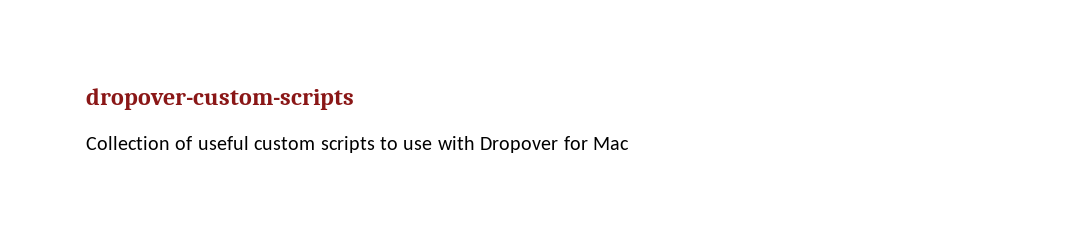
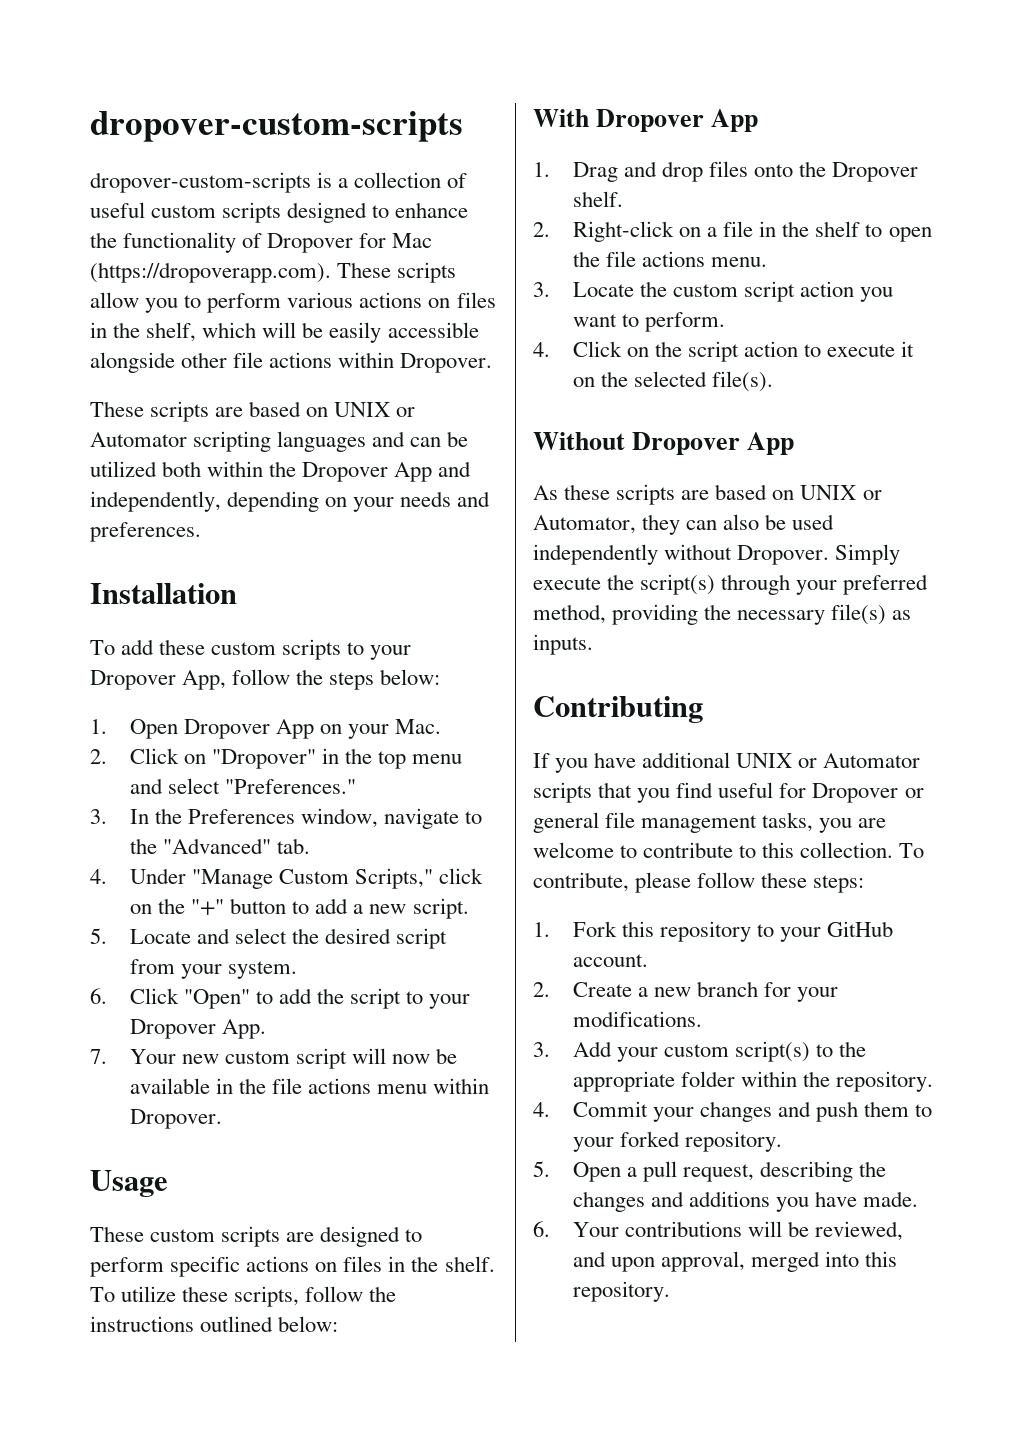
- Collection of useful custom scripts to use with Dropover for Mac
+ dropover-custom-scripts is a collection of useful custom scripts designed to enhance the functionality of Dropover for Mac (https://dropoverapp.com). These scripts allow you to perform various actions on files in the shelf, which will be easily accessible alongside other file actions within Dropover.
+ These scripts are based on UNIX or Automator scripting languages and can be utilized both within the Dropover App and independently, depending on your needs and preferences.
+ Installation
+ To add these custom scripts to your Dropover App, follow the steps below:
+ 1. Open Dropover App on your Mac.
+ 2. Click on "Dropover" in the top menu and select "Preferences."
+ 3. In the Preferences window, navigate to the "Advanced" tab.
+ 4. Under "Manage Custom Scripts," click on the "+" button to add a new script.
+ 5. Locate and select the desired script from your system.
+ 6. Click "Open" to add the script to your Dropover App.
+ 7. Your new custom script will now be available in the file actions menu within Dropover.
+ Usage
+ These custom scripts are designed to perform specific actions on files in the shelf. To utilize these scripts, follow the instructions outlined below:
+ With Dropover App
+ 1. Drag and drop files onto the Dropover shelf.
+ 2. Right-click on a file in the shelf to open the file actions menu.
+ 3. Locate the custom script action you want to perform.
+ 4. Click on the script action to execute it on the selected file(s).
+ Without Dropover App
+ As these scripts are based on UNIX or Automator, they can also be used independently without Dropover. Simply execute the script(s) through your preferred method, providing the necessary file(s) as inputs.
+ Contributing
+ If you have additional UNIX or Automator scripts that you find useful for Dropover or general file management tasks, you are welcome to contribute to this collection. To contribute, please follow these steps:
+ 1. Fork this repository to your GitHub account.
+ 2. Create a new branch for your modifications.
+ 3. Add your custom script(s) to the appropriate folder within the repository.
+ 4. Commit your changes and push them to your forked repository.
+ 5. Open a pull request, describing the changes and additions you have made.
+ 6. Your contributions will be reviewed, and upon approval, merged into this repository.

